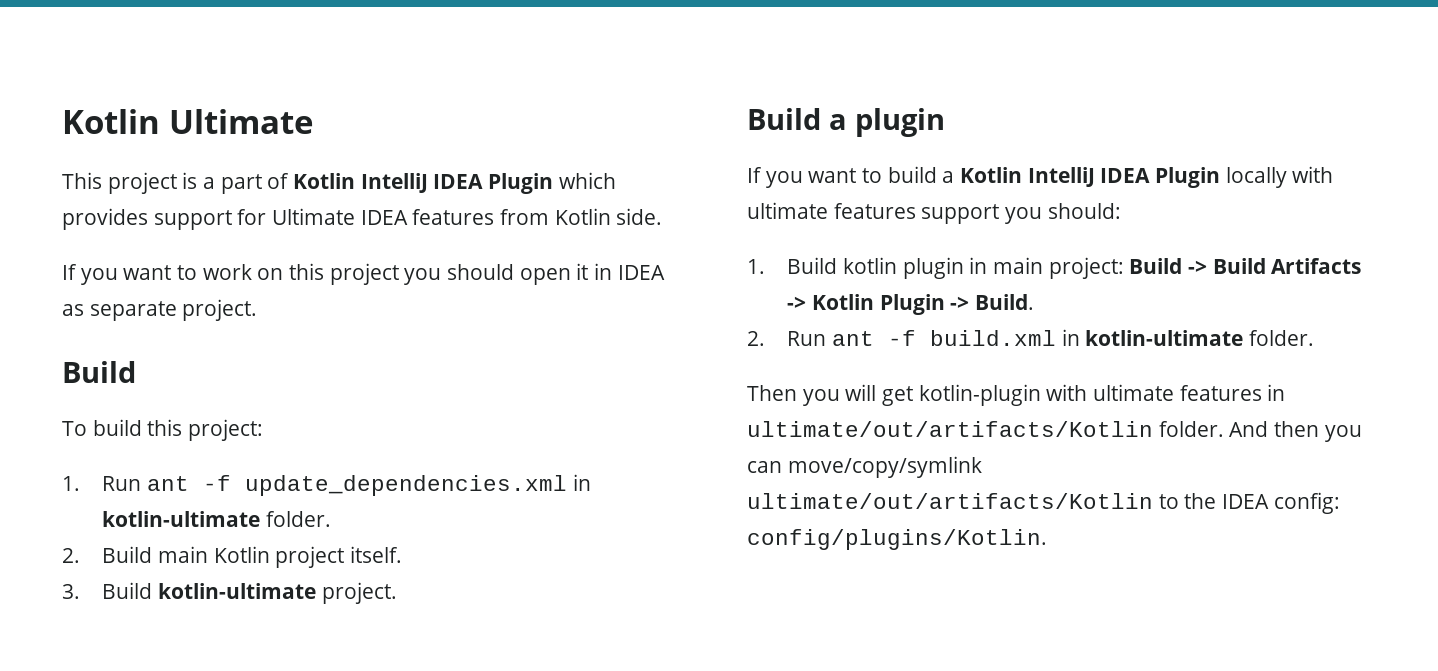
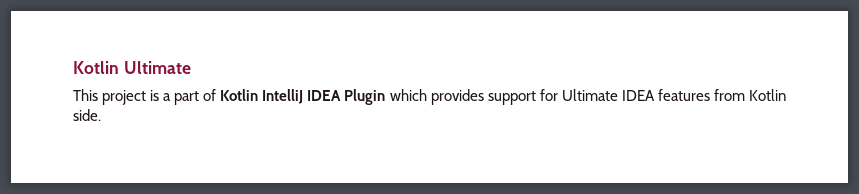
- If you want to work on this project you should open it in IDEA as separate project.
- Build
- To build this project:
- 1. Run ant -f update_dependencies.xml in kotlin-ultimate folder.
- 2. Build main Kotlin project itself.
- 3. Build kotlin-ultimate project.
- Build a plugin
- If you want to build a Kotlin IntelliJ IDEA Plugin locally with ultimate features support you should:
- 1. Build kotlin plugin in main project: Build -> Build Artifacts -> Kotlin Plugin -> Build.
- 2. Run ant -f build.xml in kotlin-ultimate folder.
- Then you will get kotlin-plugin with ultimate features in ultimate/out/artifacts/Kotlin folder. And then you can move/copy/symlink ultimate/out/artifacts/Kotlin to the IDEA config: config/plugins/Kotlin.

